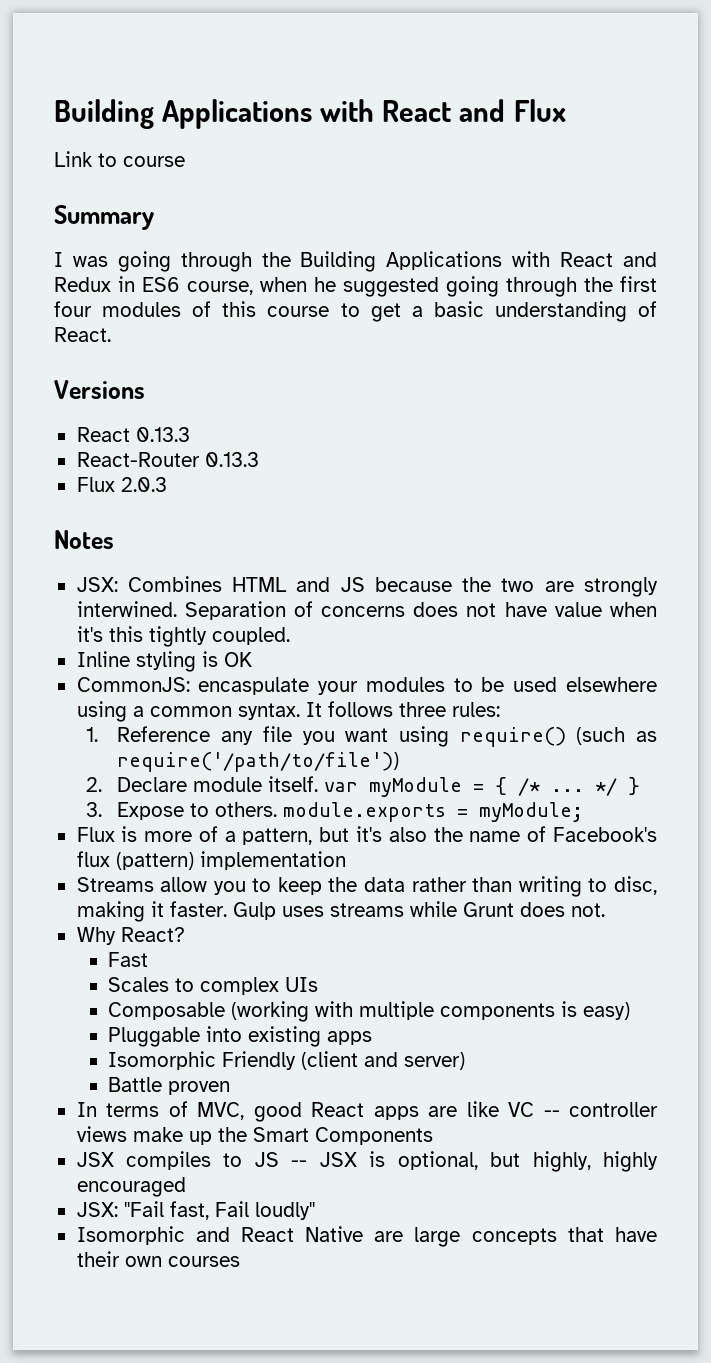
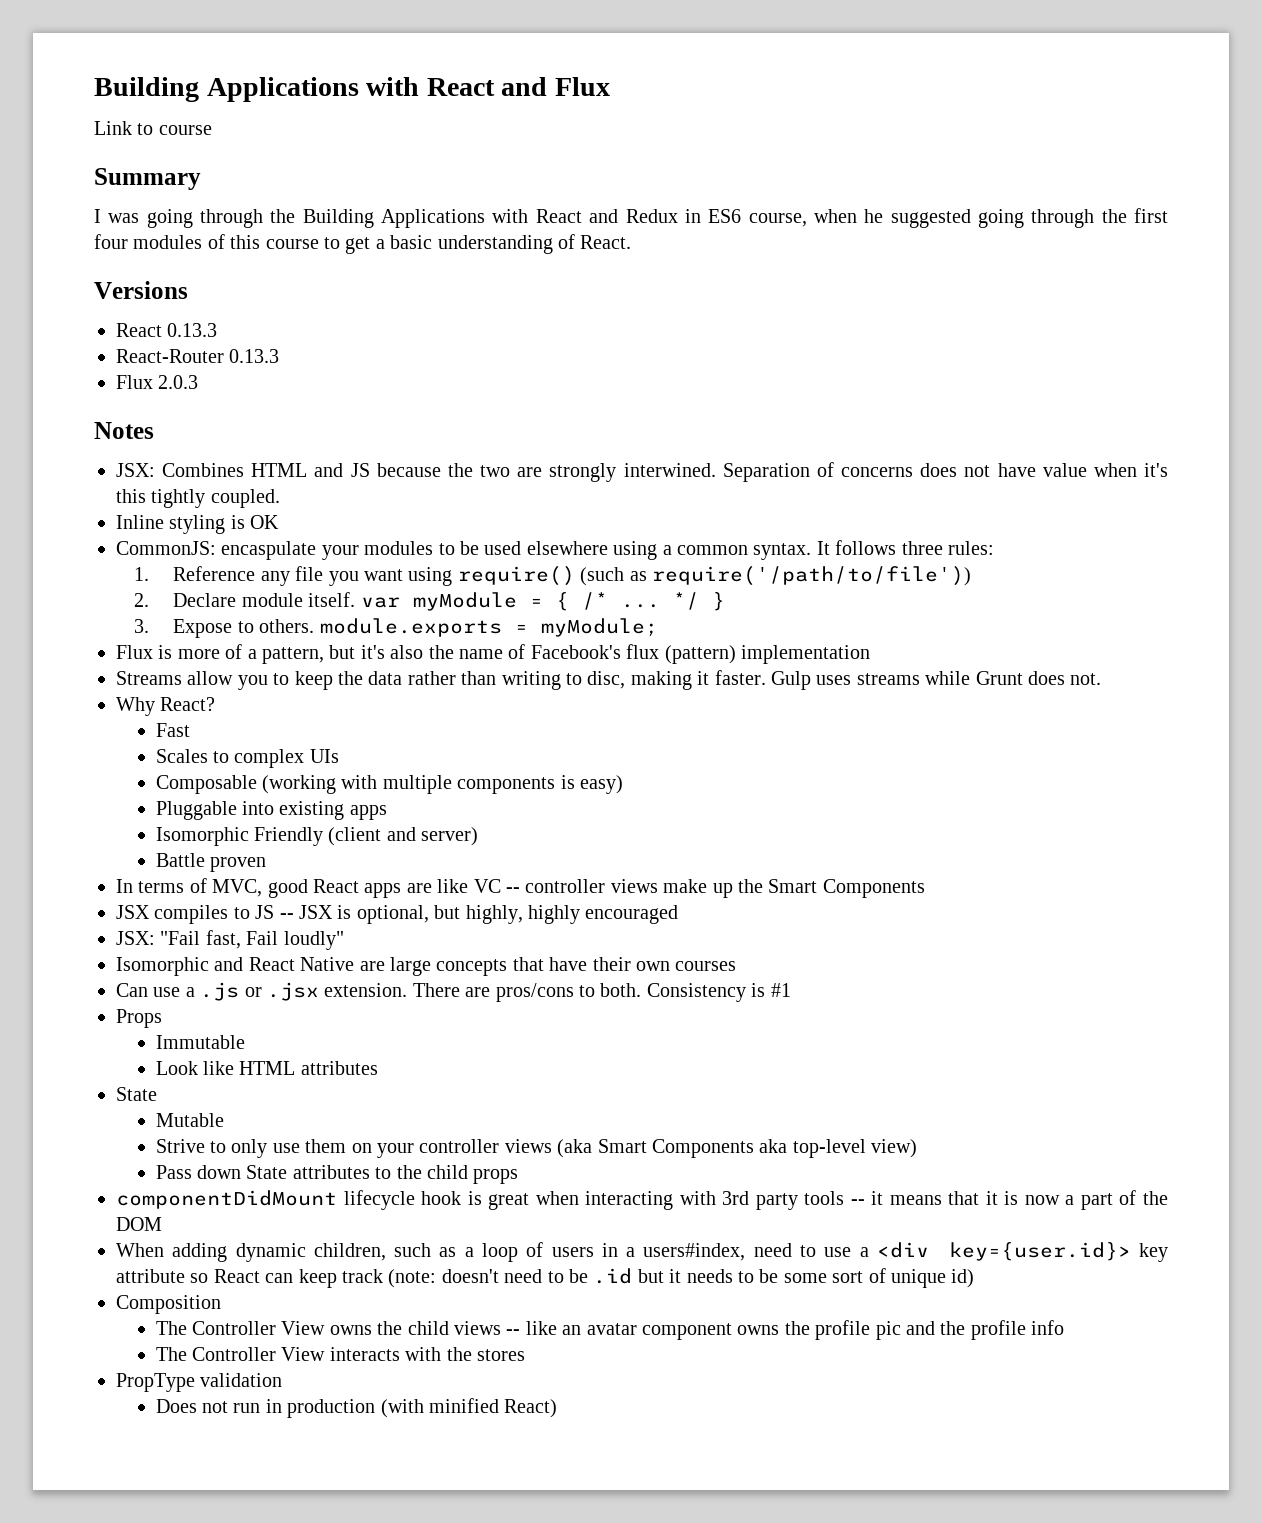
+ Can use a .js or .jsx extension. There are pros/cons to both. Consistency is #1
+ Props
+ Immutable
+ Look like HTML attributes
+ State
+ Mutable
+ Strive to only use them on your controller views (aka Smart Components aka top-level view)
+ Pass down State attributes to the child props
+ componentDidMount lifecycle hook is great when interacting with 3rd party tools -- it means that it is now a part of the DOM
+ When adding dynamic children, such as a loop of users in a users#index, need to use a <div key={user.id}> key attribute so React can keep track (note: doesn't need to be .id but it needs to be some sort of unique id)
+ Composition
+ The Controller View owns the child views -- like an avatar component owns the profile pic and the profile info
+ The Controller View interacts with the stores
+ PropType validation
+ Does not run in production (with minified React)

